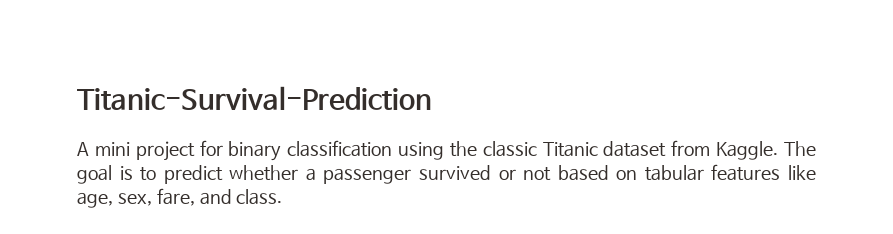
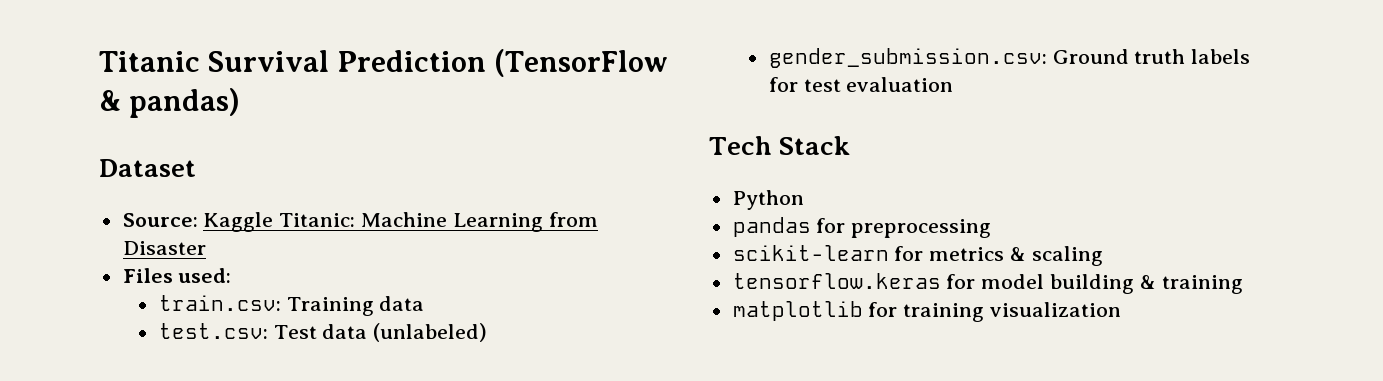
- Titanic-Survival-Prediction
- A mini project for binary classification using the classic Titanic dataset from Kaggle. The goal is to predict whether a passenger survived or not based on tabular features like age, sex, fare, and class.
+ Titanic Survival Prediction (TensorFlow & pandas)
+ Dataset
+ Source: Kaggle Titanic: Machine Learning from Disaster
+ Files used:
+ train.csv: Training data
+ test.csv: Test data (unlabeled)
+ gender_submission.csv: Ground truth labels for test evaluation
+ Tech Stack
+ Python
+ pandas for preprocessing
+ scikit-learn for metrics & scaling
+ tensorflow.keras for model building & training
+ matplotlib for training visualization

